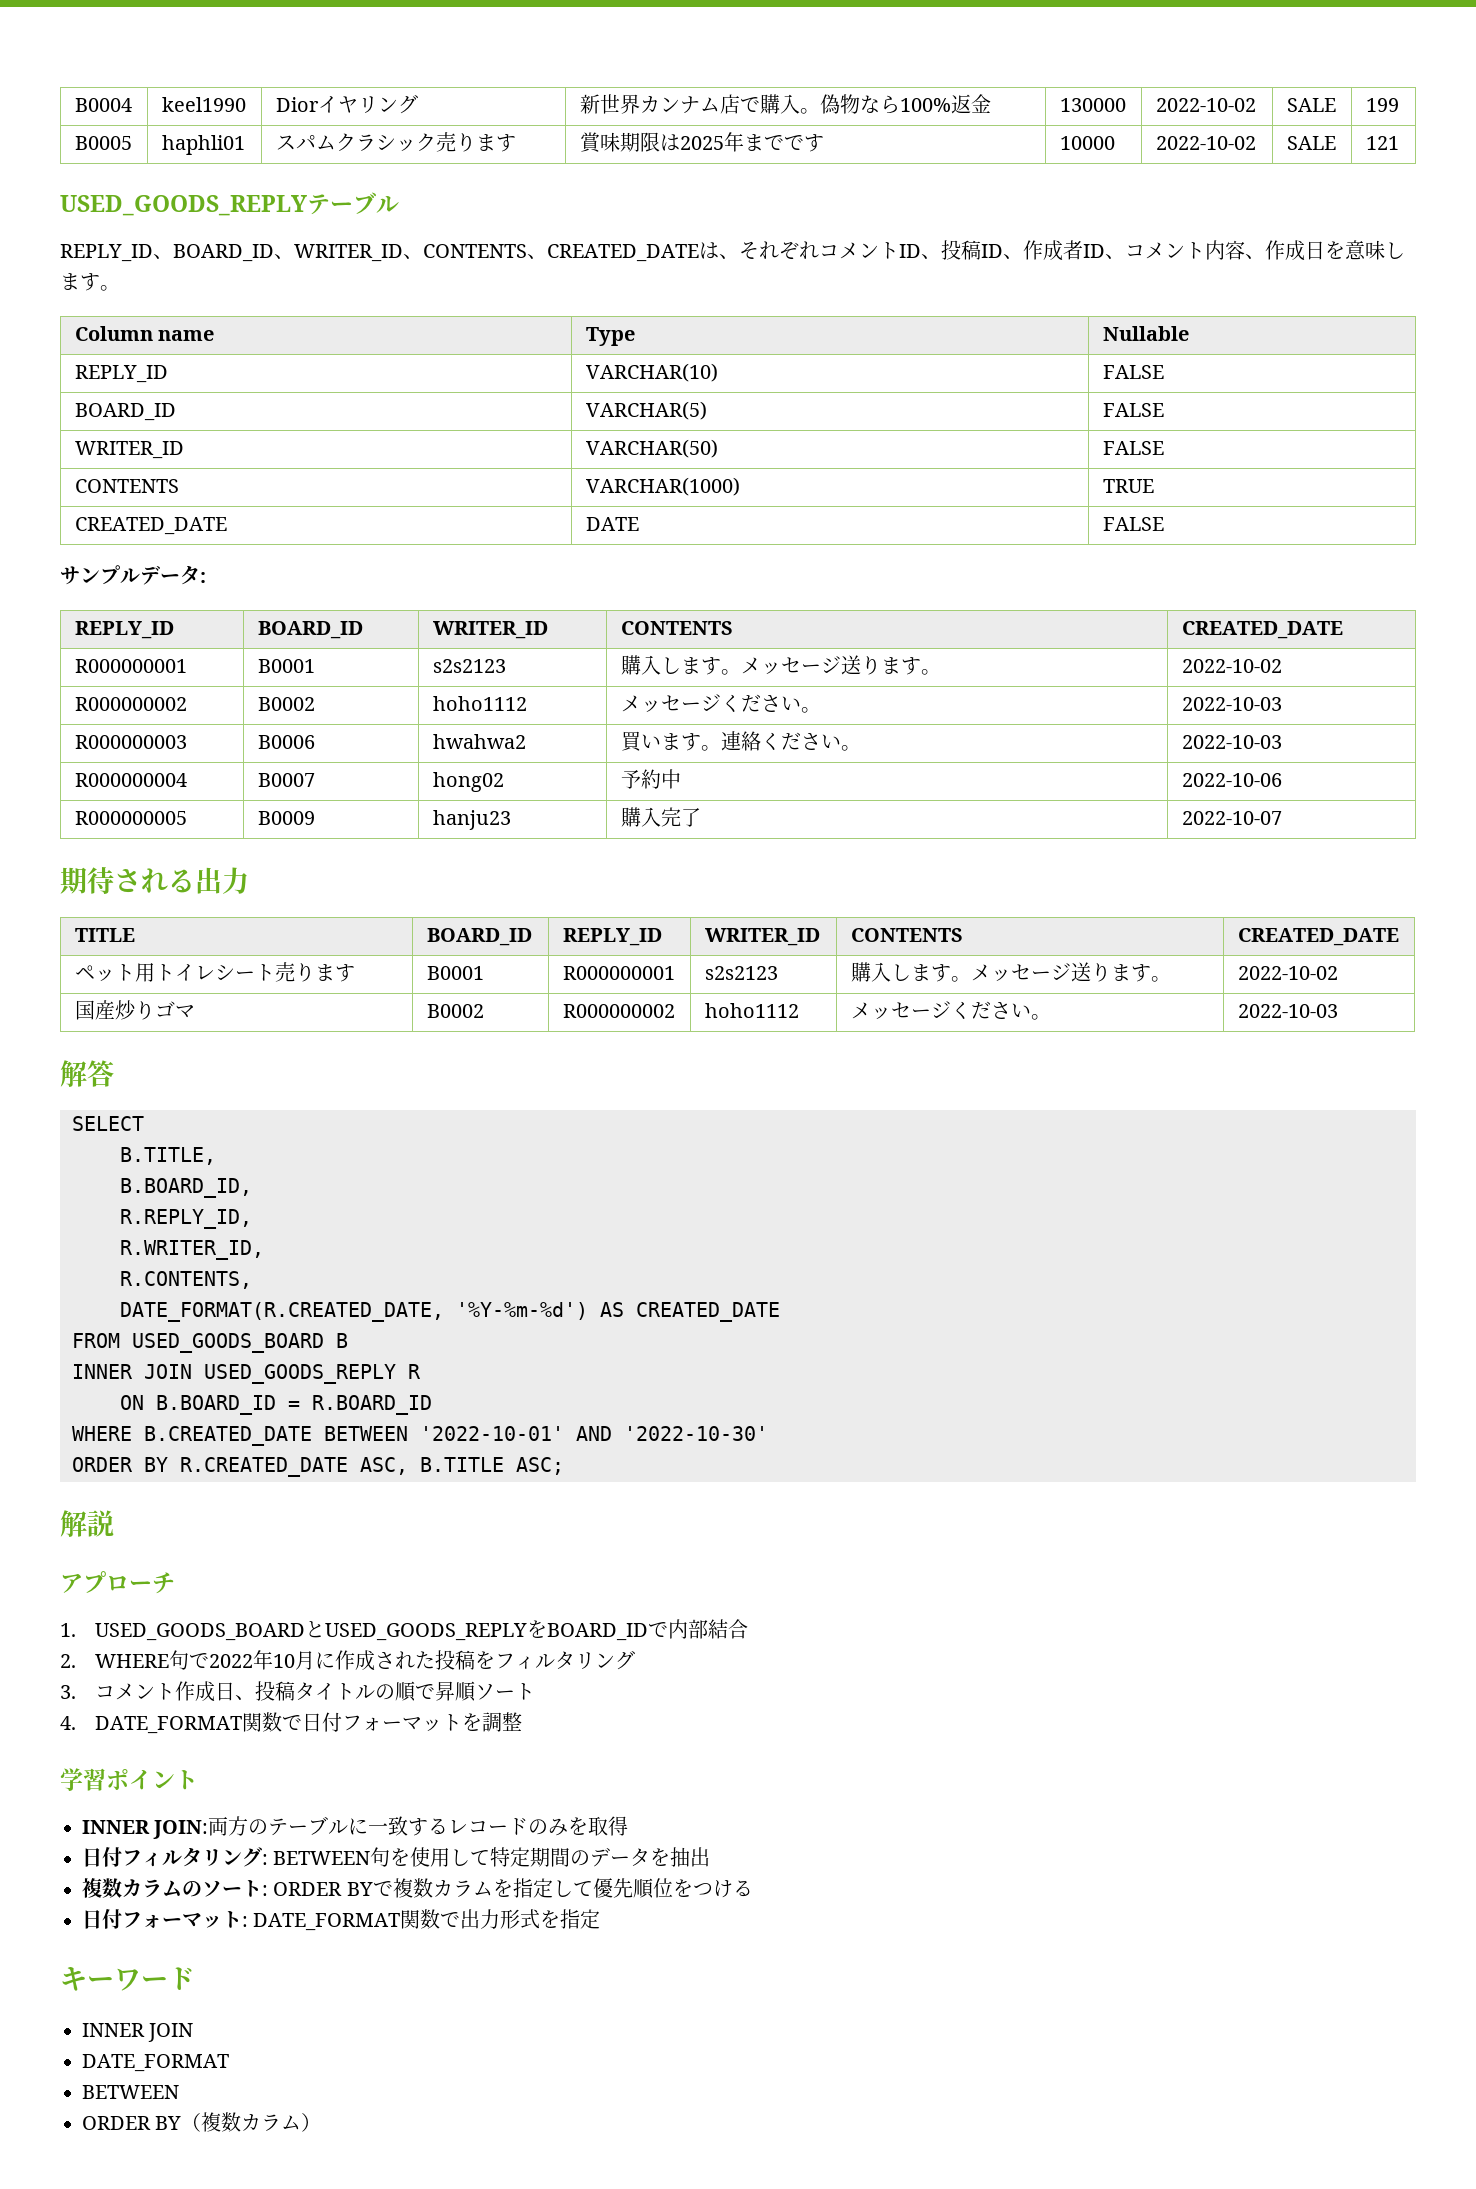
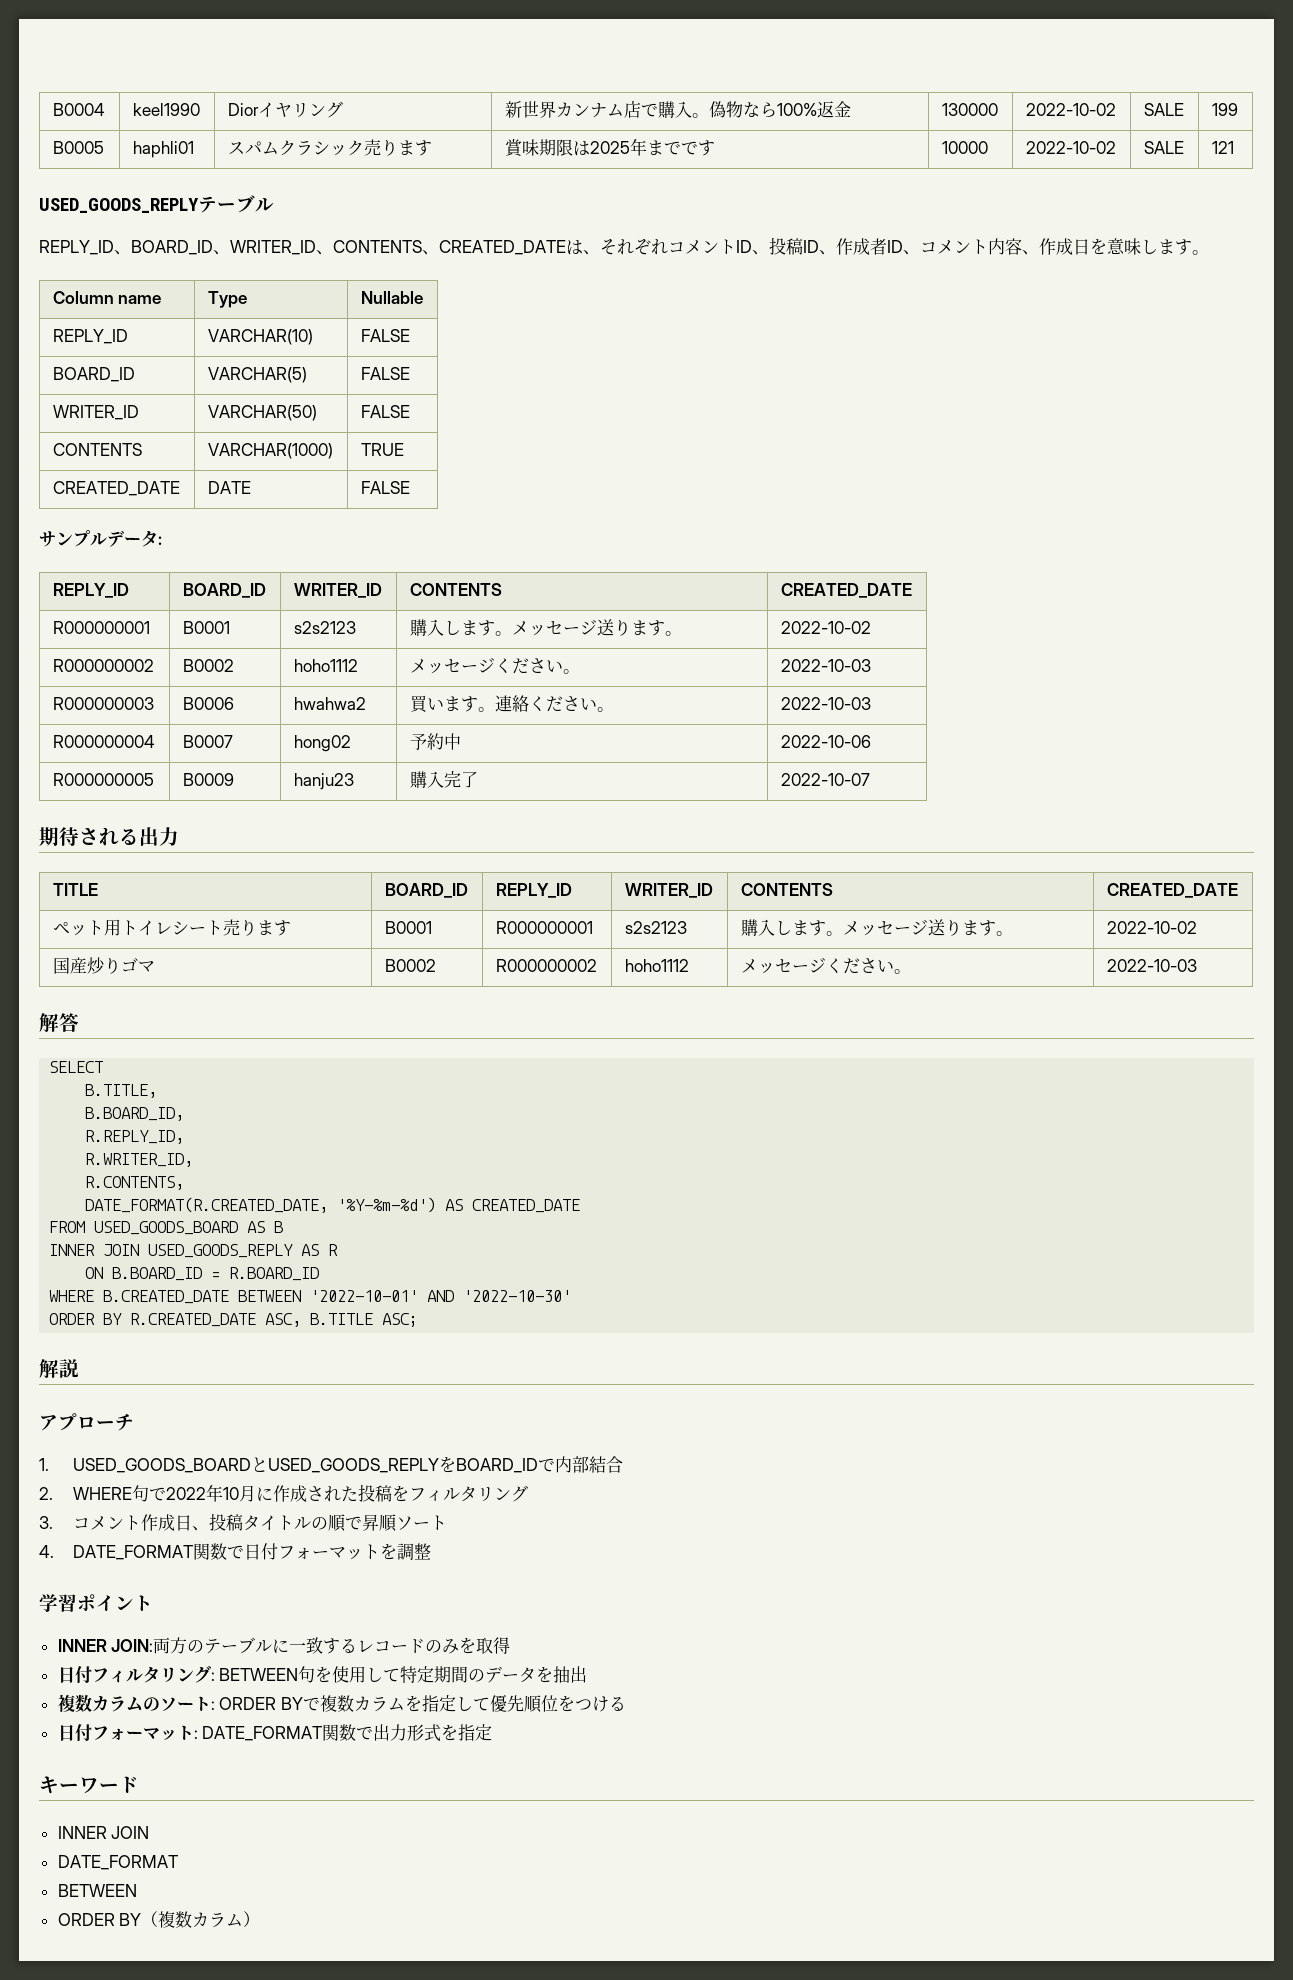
- FROM USED_GOODS_BOARD B
+ FROM USED_GOODS_BOARD AS B
- INNER JOIN USED_GOODS_REPLY R
+ INNER JOIN USED_GOODS_REPLY AS R

